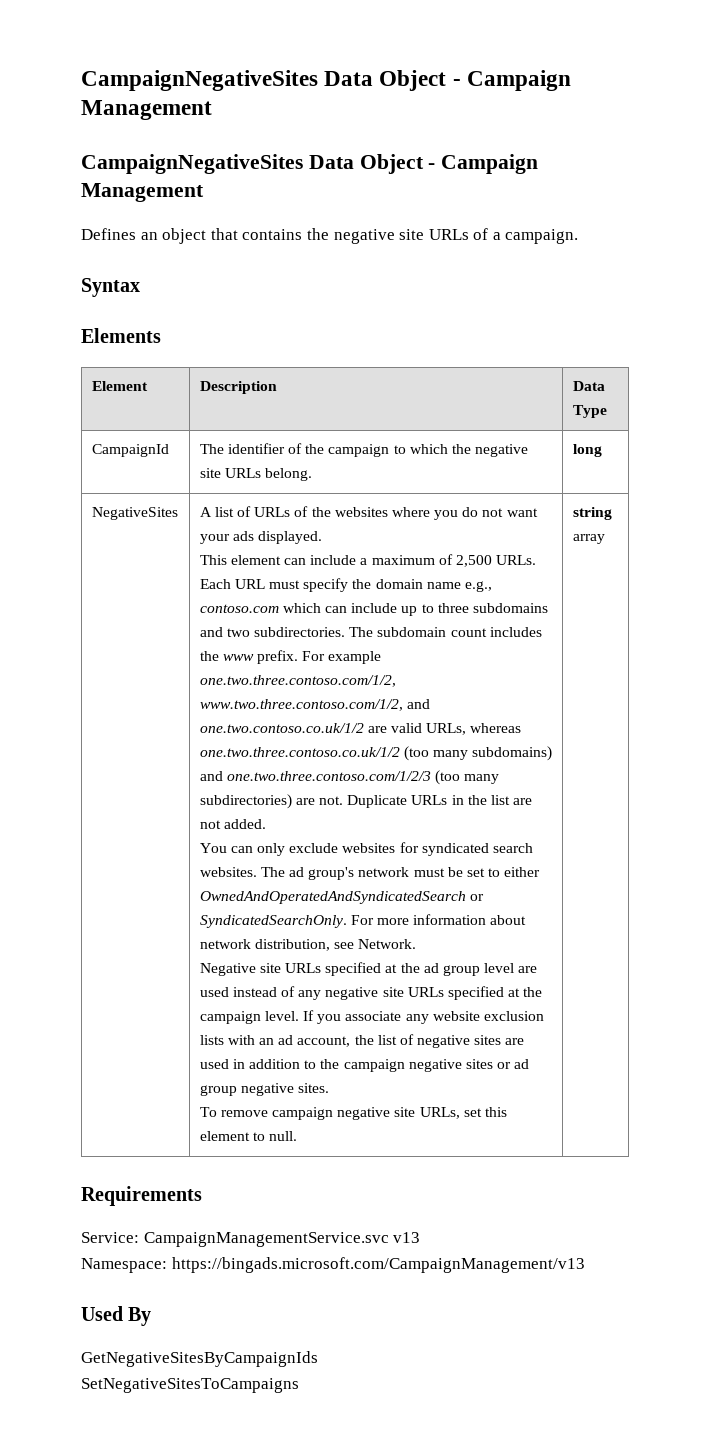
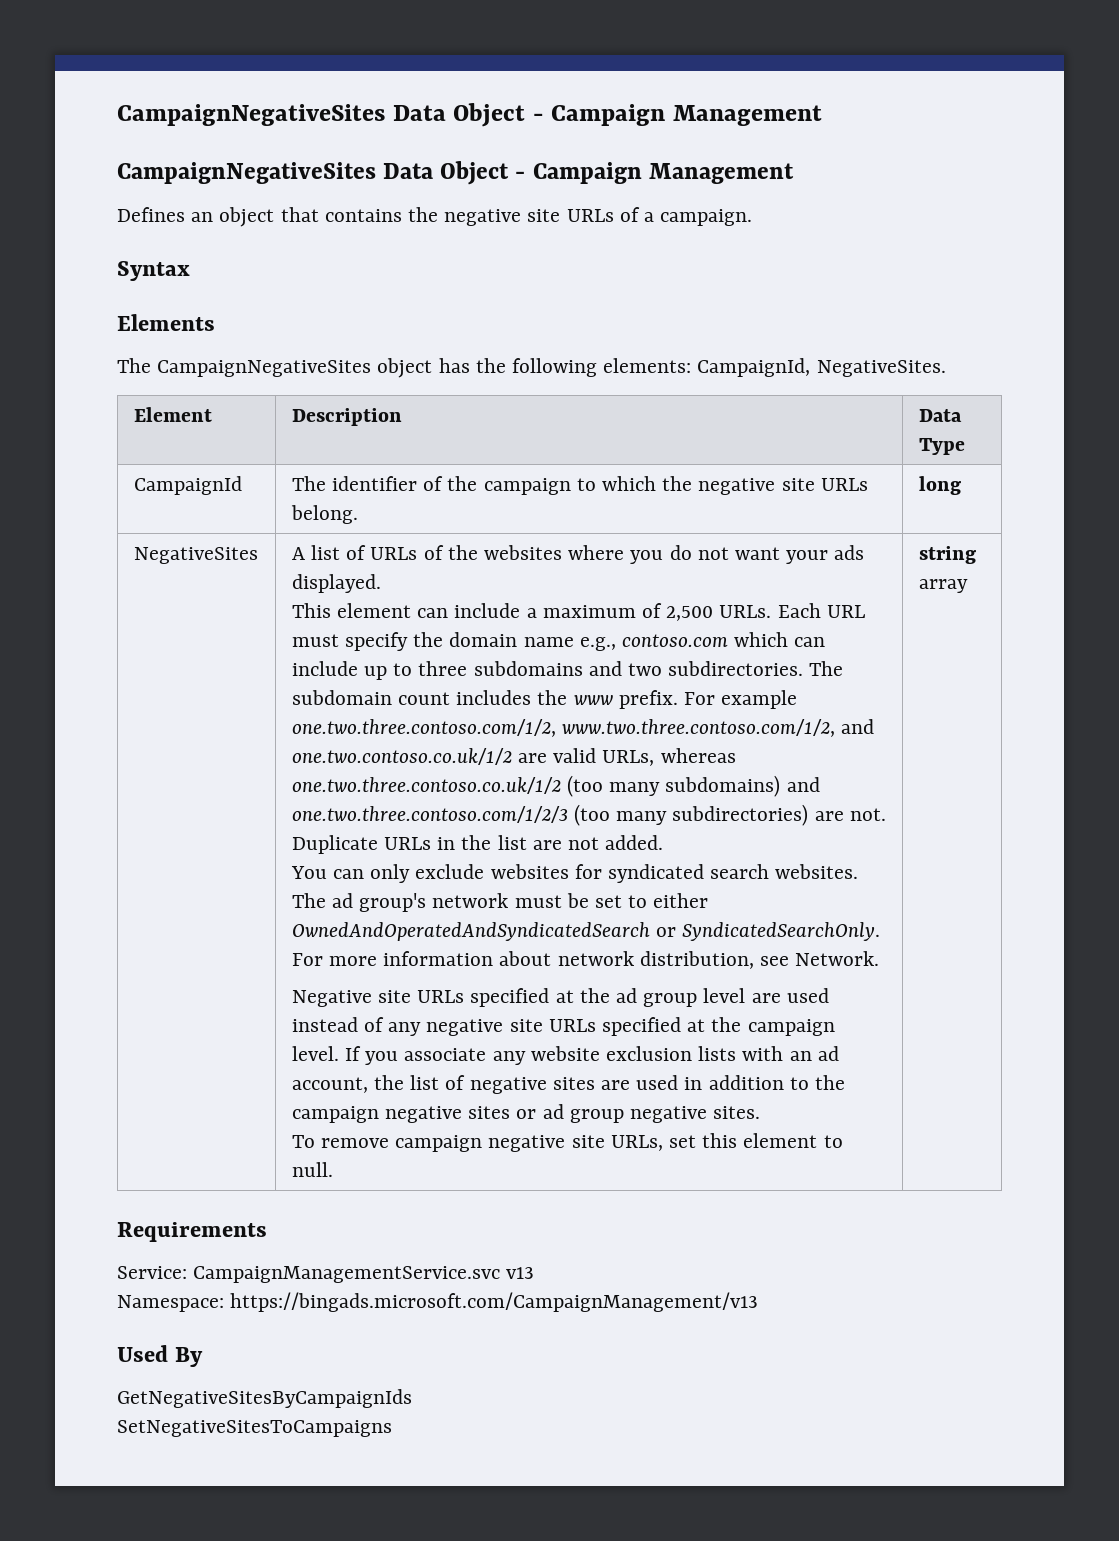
+ The CampaignNegativeSites object has the following elements: CampaignId, NegativeSites.

